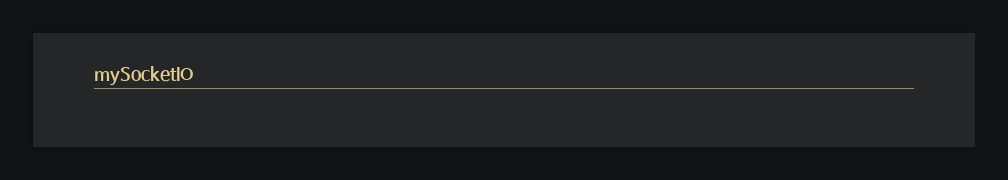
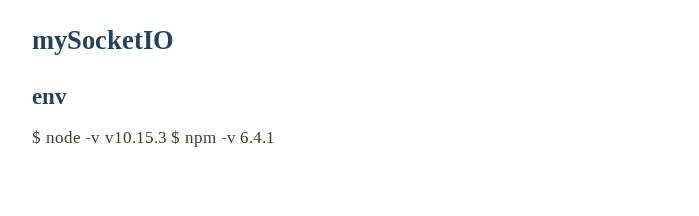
+ env
+ $ node -v v10.15.3 $ npm -v 6.4.1

